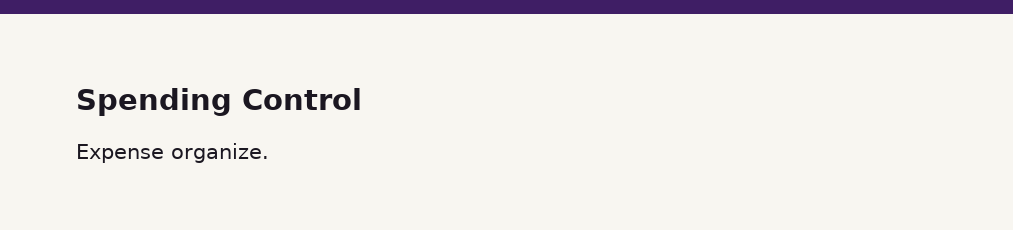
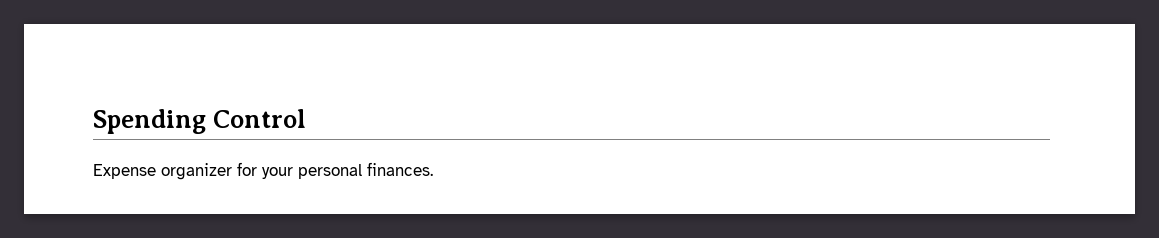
- Expense organize.
+ Expense organizer for your personal finances.

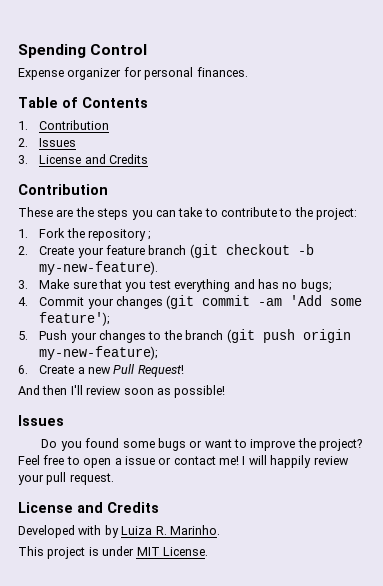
- Expense organizer for your personal finances.
+ Expense organizer for personal finances.
+ Table of Contents
+ 1. Contribution
+ 2. Issues
+ 3. License and Credits
+ Contribution
+ These are the steps you can take to contribute to the project:
+ 1. Fork the repository ;
+ 2. Create your feature branch (git checkout -b my-new-feature).
+ 3. Make sure that you test everything and has no bugs;
+ 4. Commit your changes (git commit -am 'Add some feature');
+ 5. Push your changes to the branch (git push origin my-new-feature);
+ 6. Create a new Pull Request!
+ And then I'll review soon as possible!
+ Issues
+ Do you found some bugs or want to improve the project? Feel free to open a issue or contact me! I will happily review your pull request.
+ License and Credits
+ Developed with by Luiza R. Marinho.
+ This project is under MIT License.

